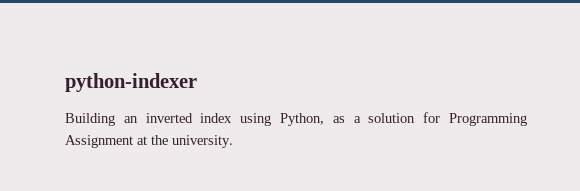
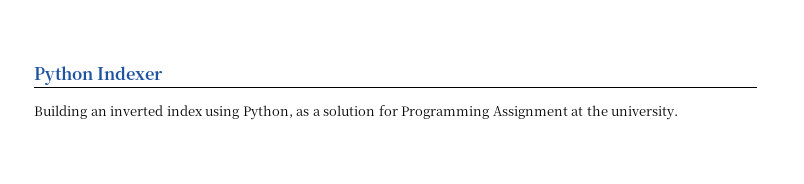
- python-indexer
+ Python Indexer

